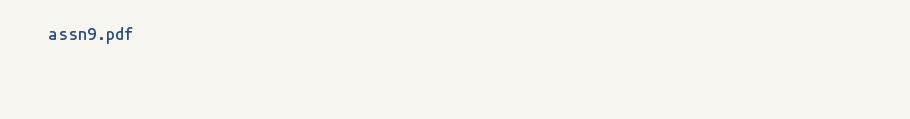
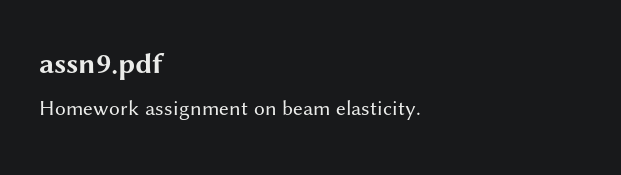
+ Homework assignment on beam elasticity.

